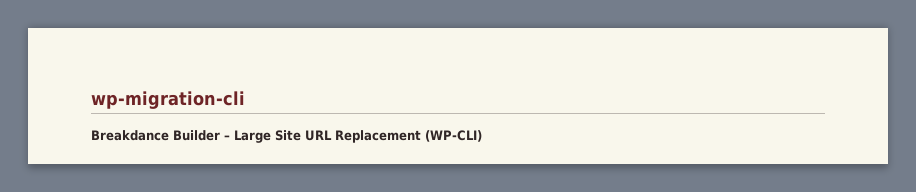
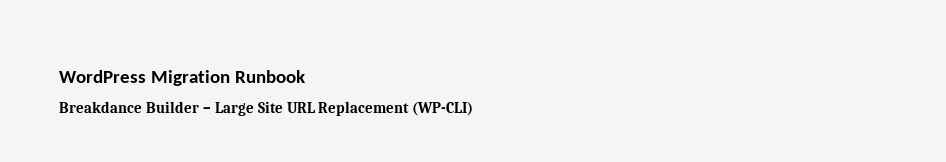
- wp-migration-cli
+ WordPress Migration Runbook

